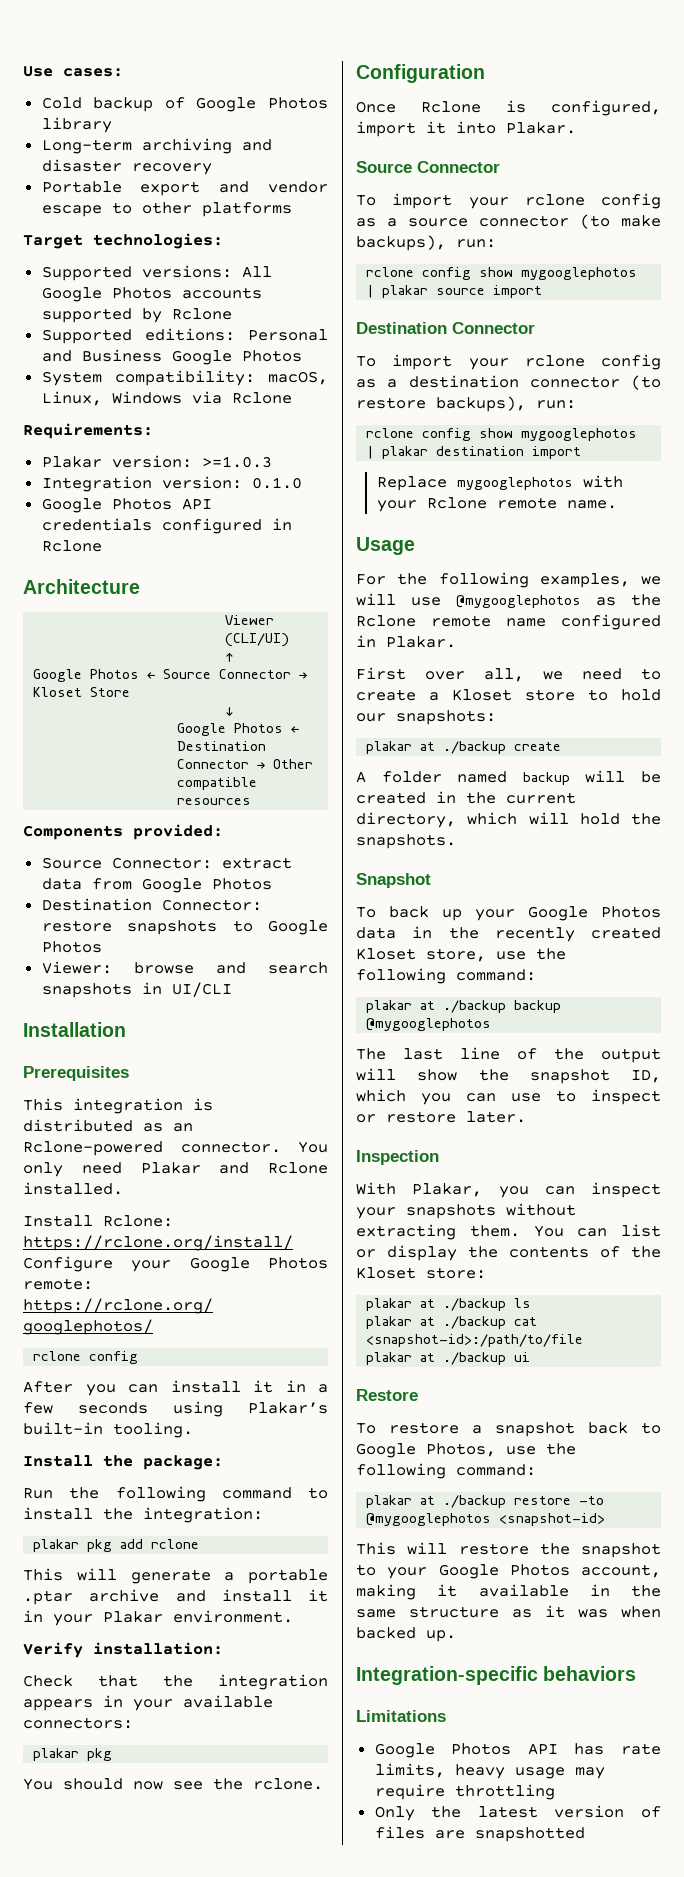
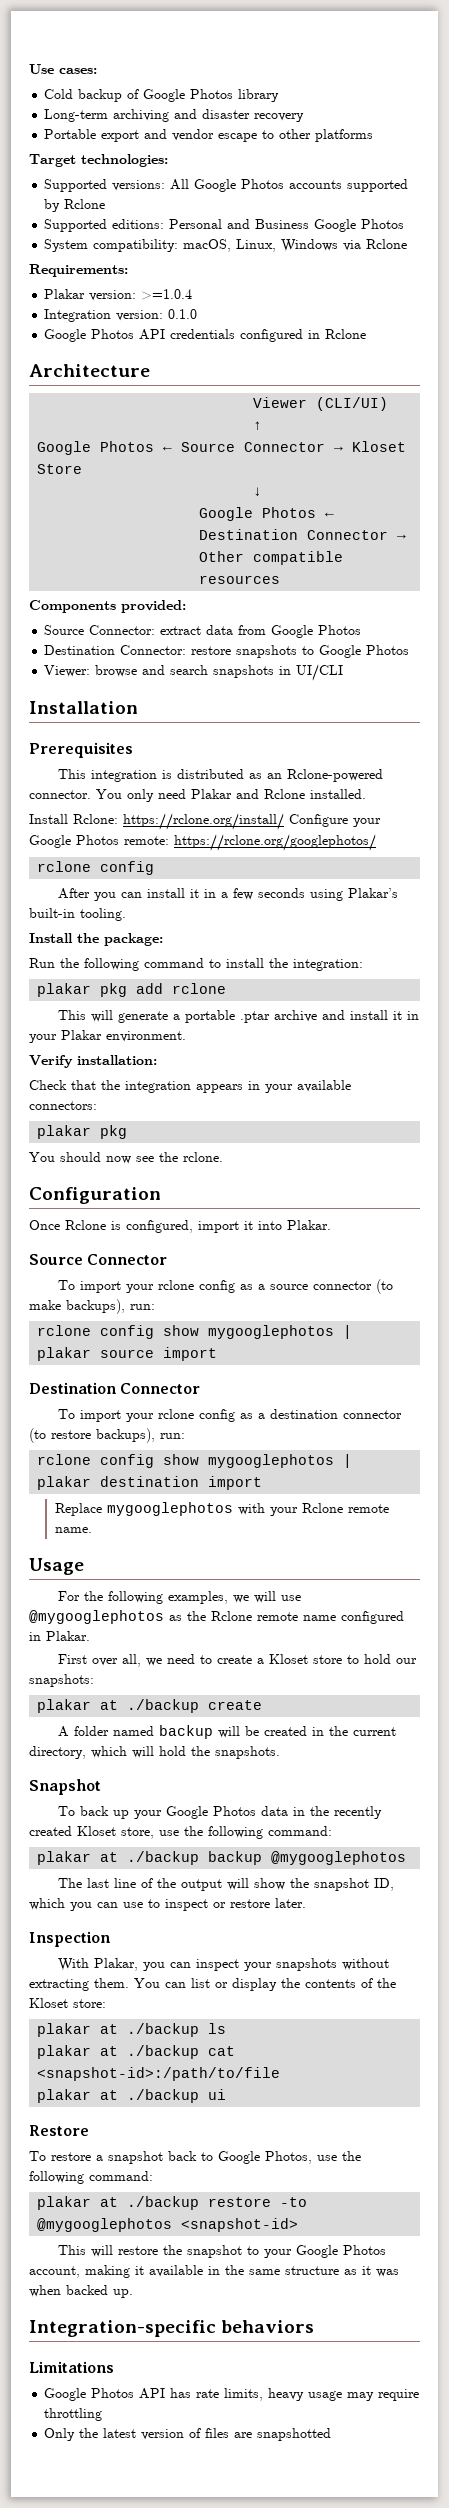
- Plakar version: >=1.0.3
+ Plakar version: >=1.0.4

